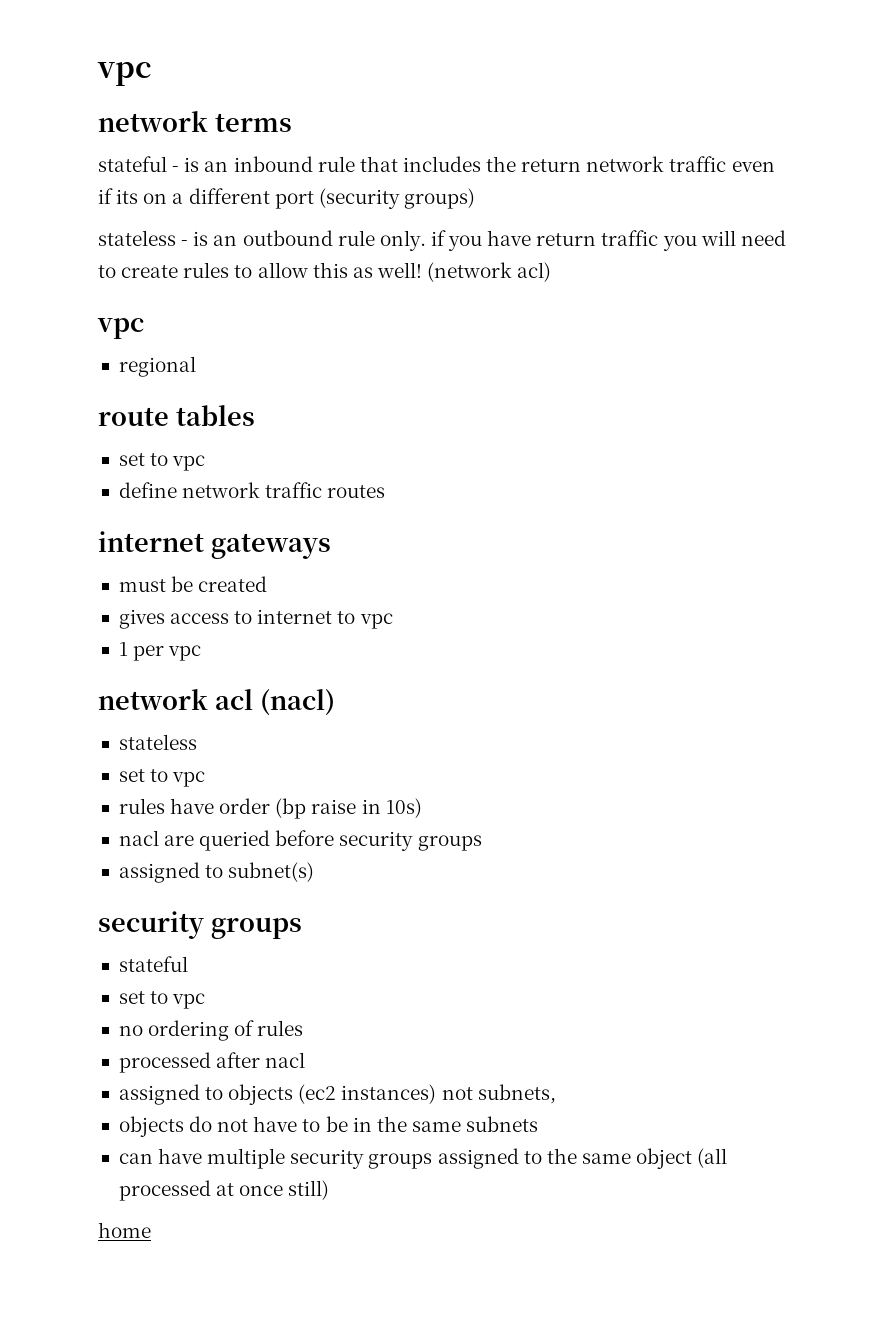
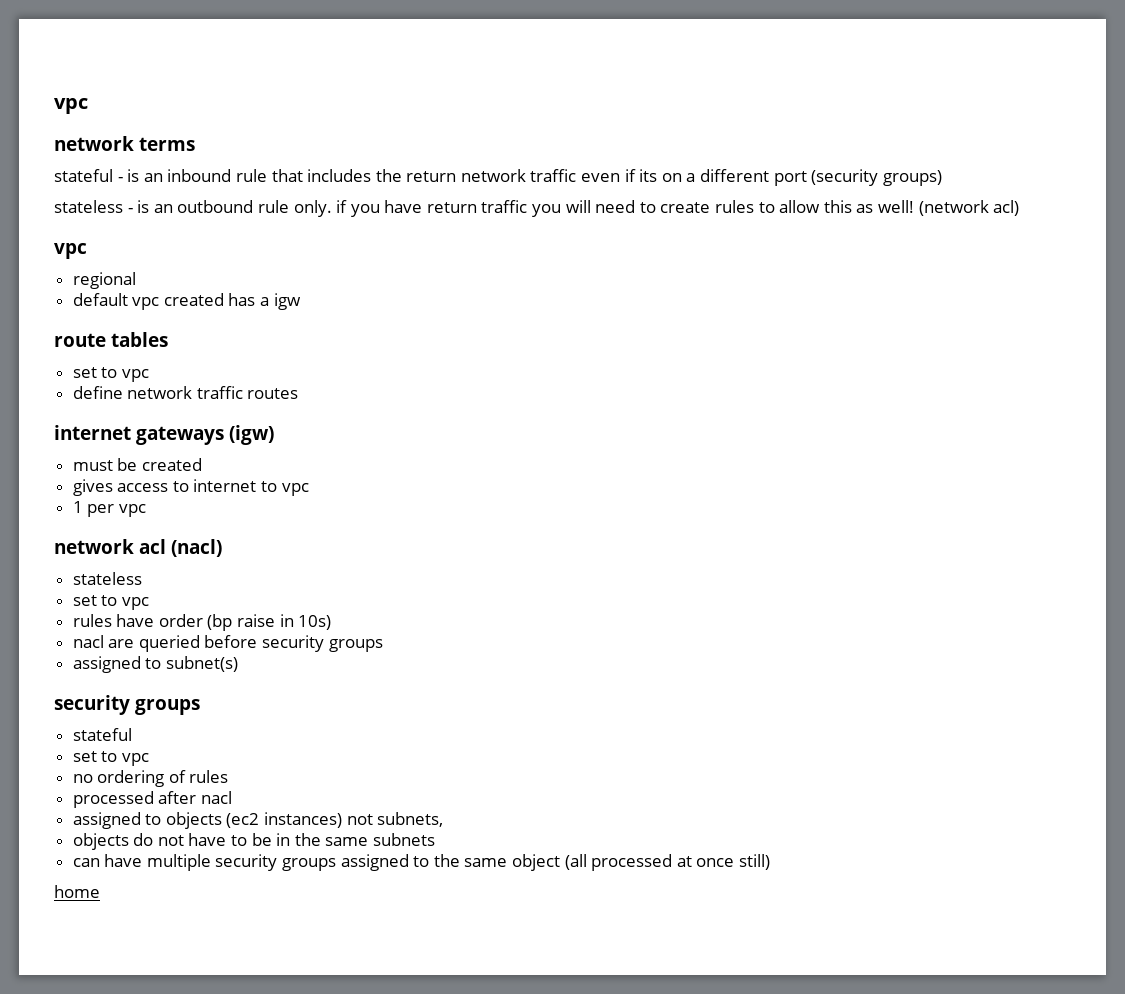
+ default vpc created has a igw
- internet gateways
+ internet gateways (igw)

